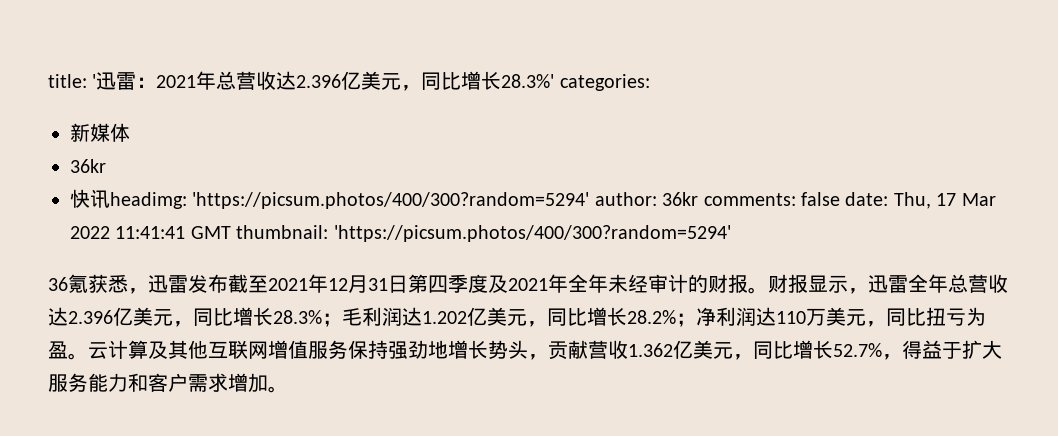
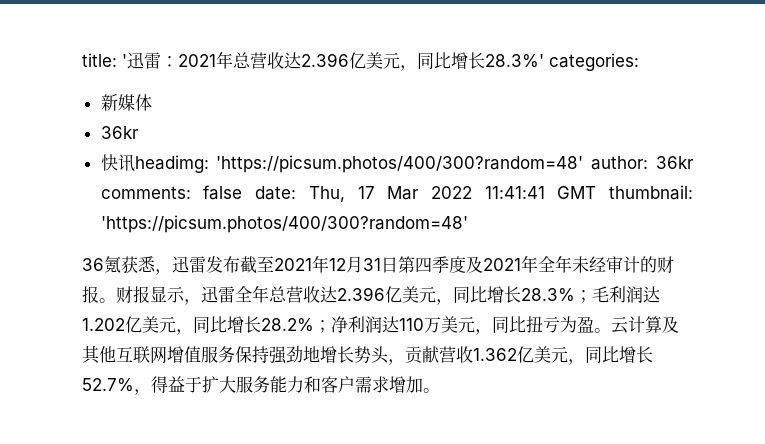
- 快讯headimg: 'https://picsum.photos/400/300?random=5294' author: 36kr comments: false date: Thu, 17 Mar 2022 11:41:41 GMT thumbnail: 'https://picsum.photos/400/300?random=5294'
+ 快讯headimg: 'https://picsum.photos/400/300?random=48' author: 36kr comments: false date: Thu, 17 Mar 2022 11:41:41 GMT thumbnail: 'https://picsum.photos/400/300?random=48'

